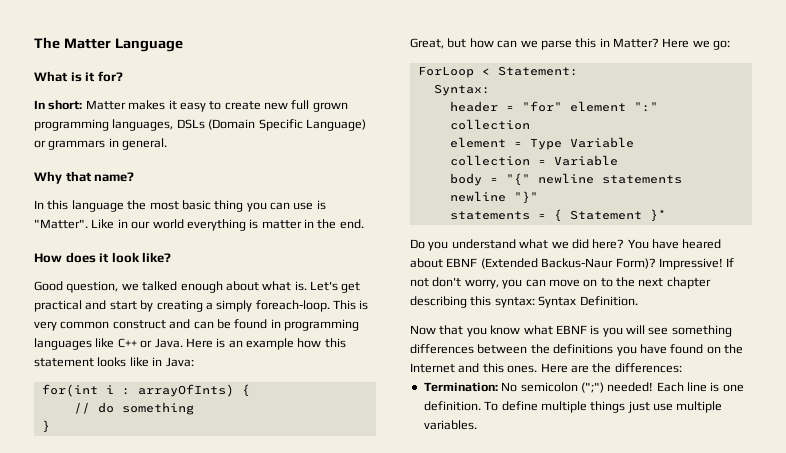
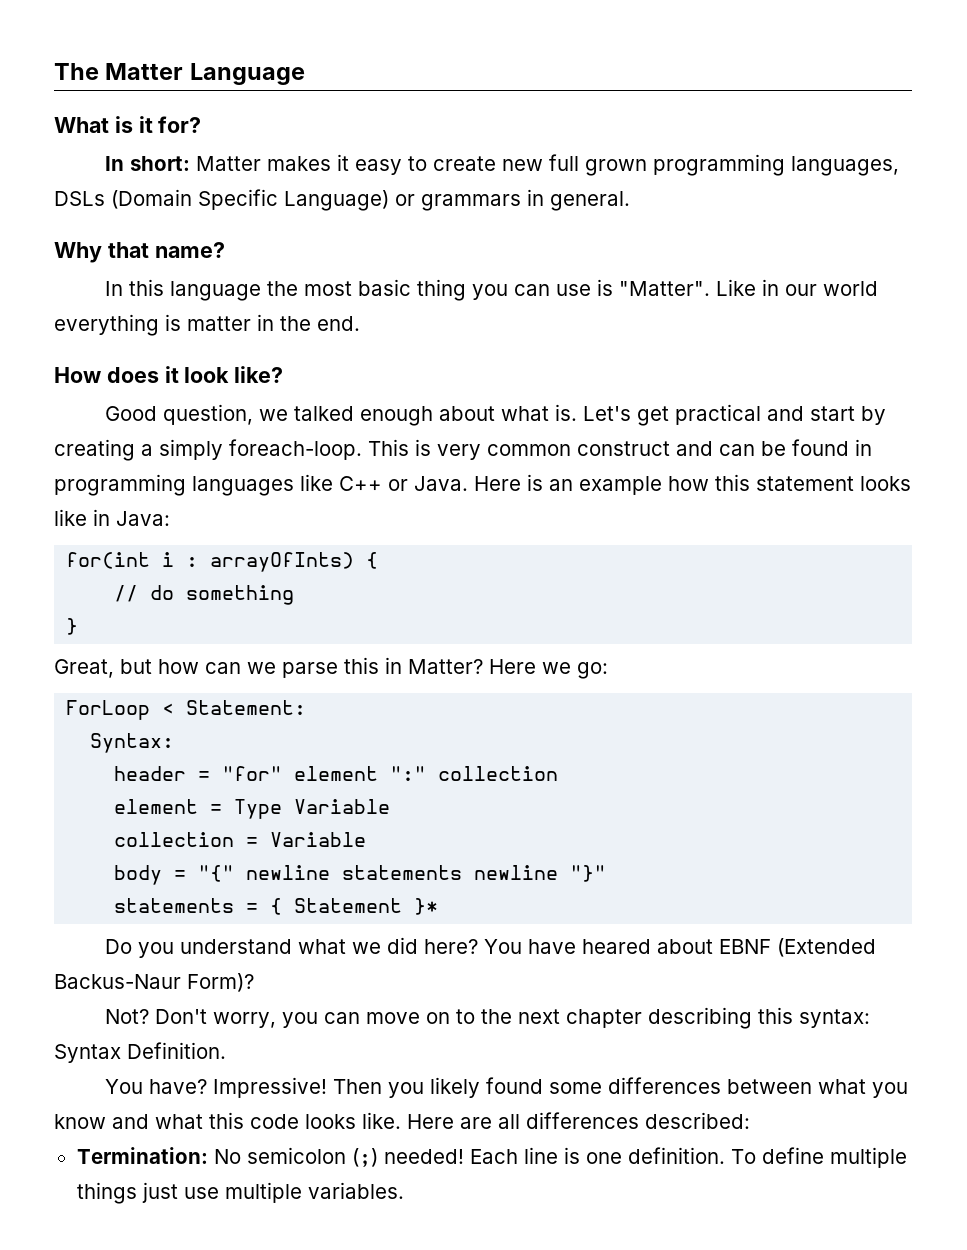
- You have heared about EBNF (Extended Backus-Naur Form)? Impressive! If not don't worry, you can move on to the next chapter describing this syntax: Syntax Definition.
+ You have heared about EBNF (Extended Backus-Naur Form)?
+ Not? Don't worry, you can move on to the next chapter describing this syntax: Syntax Definition.
- Now that you know what EBNF is you will see something differences between the definitions you have found on the Internet and this ones. Here are the differences:
+ You have? Impressive! Then you likely found some differences between what you know and what this code looks like. Here are all differences described:
- Termination: No semicolon (";") needed!
+ Termination: No semicolon (;) needed!

